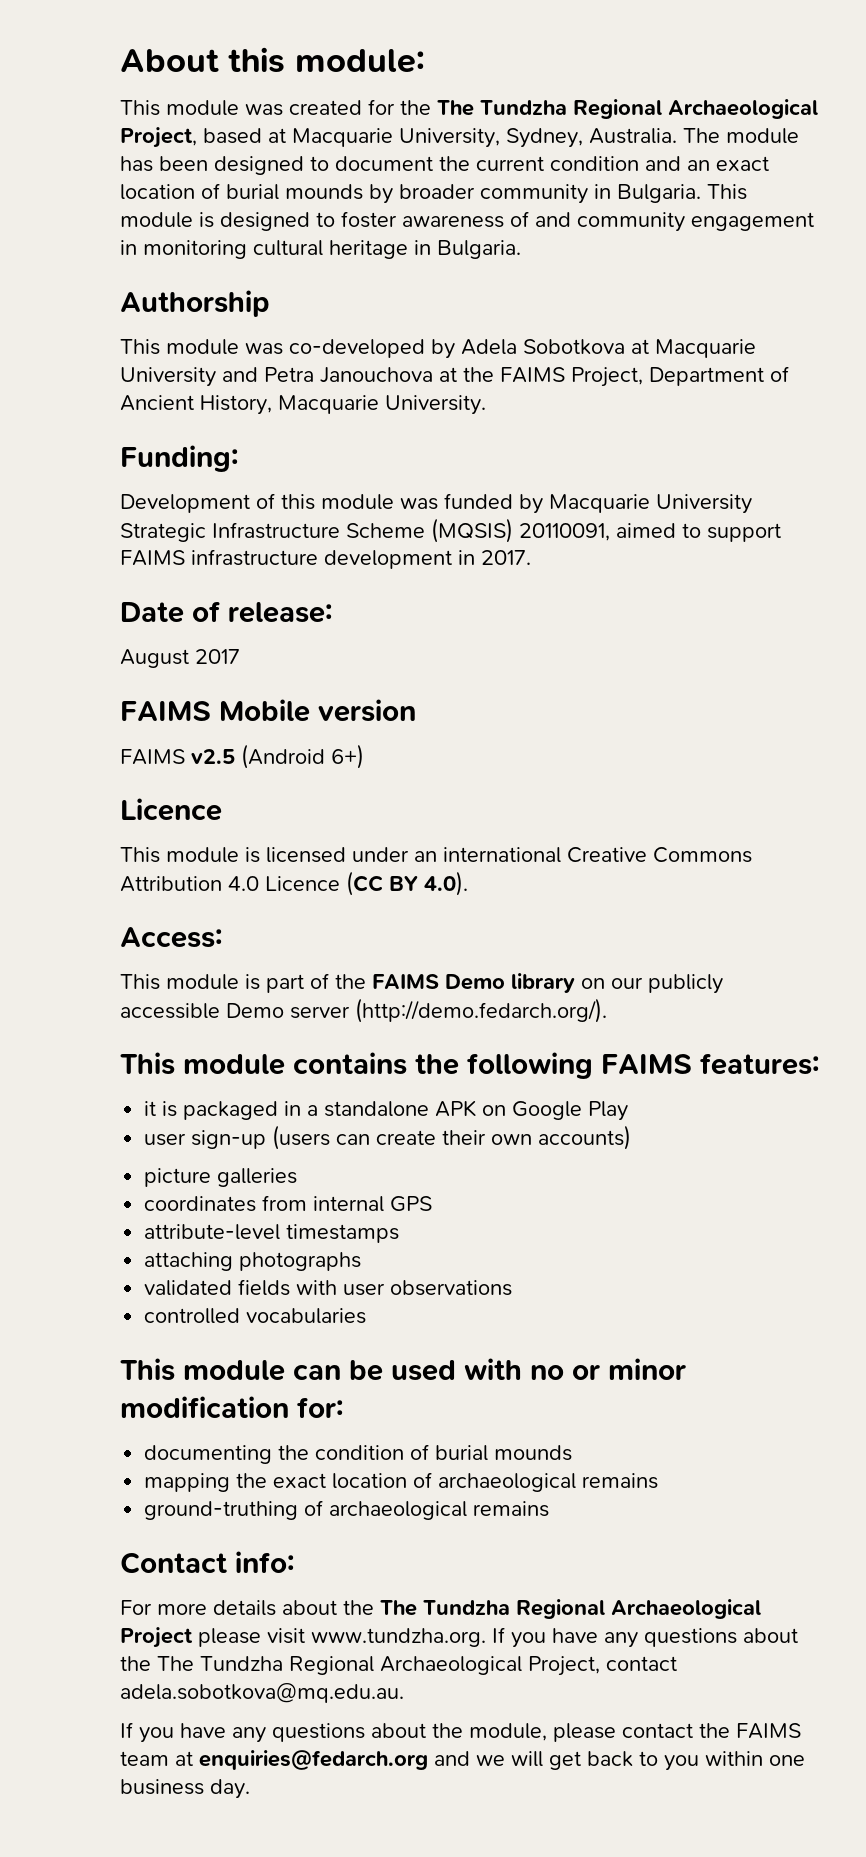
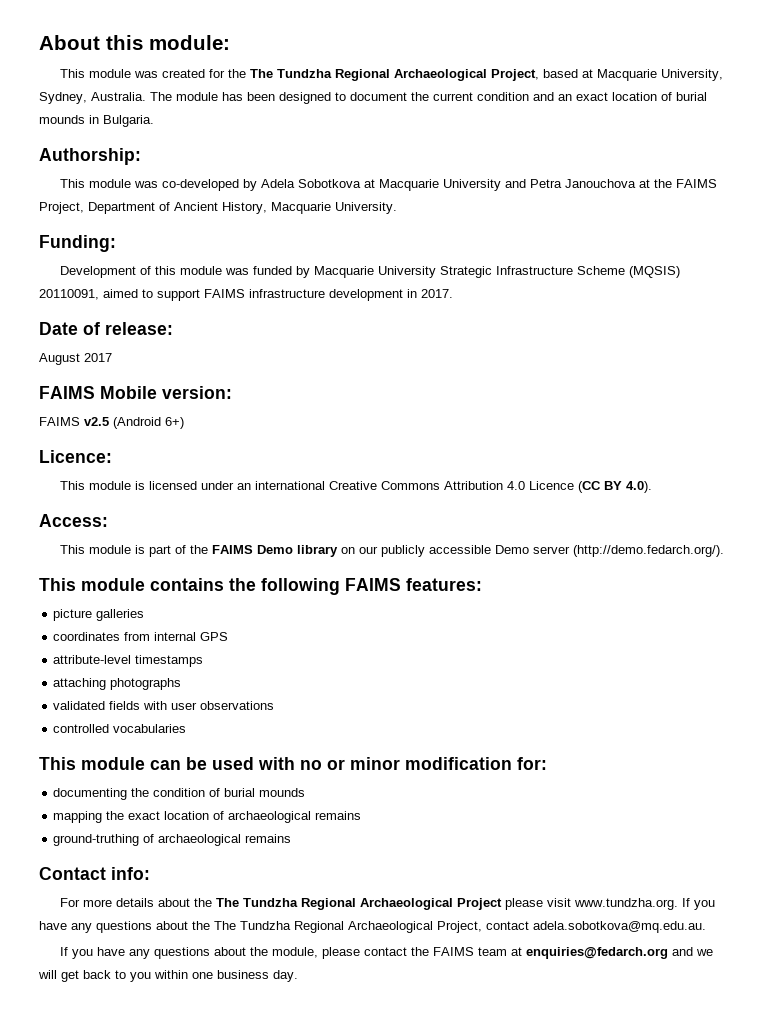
- The module has been designed to document the current condition and an exact location of burial mounds by broader community in Bulgaria. This module is designed to foster awareness of and community engagement in monitoring cultural heritage in Bulgaria.
+ The module has been designed to document the current condition and an exact location of burial mounds in Bulgaria.
- Authorship
+ Authorship:
- FAIMS Mobile version
+ FAIMS Mobile version:
  FAIMS v2.5 (Android 6+)
- Licence
+ Licence:
- it is packaged in a standalone APK on Google Play
- user sign-up (users can create their own accounts)

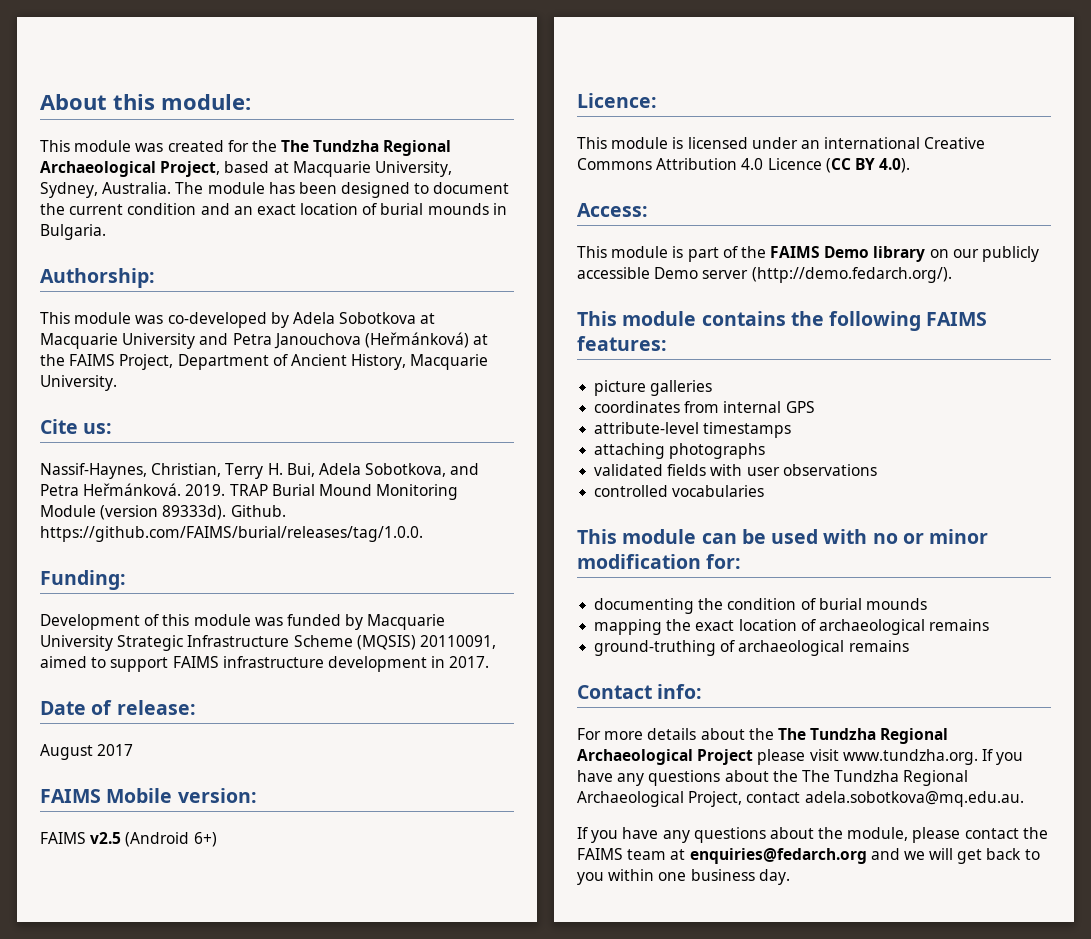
- This module was co-developed by Adela Sobotkova at Macquarie University and Petra Janouchova at the FAIMS Project, Department of Ancient History, Macquarie University.
+ This module was co-developed by Adela Sobotkova at Macquarie University and Petra Janouchova (Heřmánková) at the FAIMS Project, Department of Ancient History, Macquarie University.
+ Cite us:
+ Nassif-Haynes, Christian, Terry H. Bui, Adela Sobotkova, and Petra Heřmánková. 2019. TRAP Burial Mound Monitoring Module (version 89333d). Github. https://github.com/FAIMS/burial/releases/tag/1.0.0.

